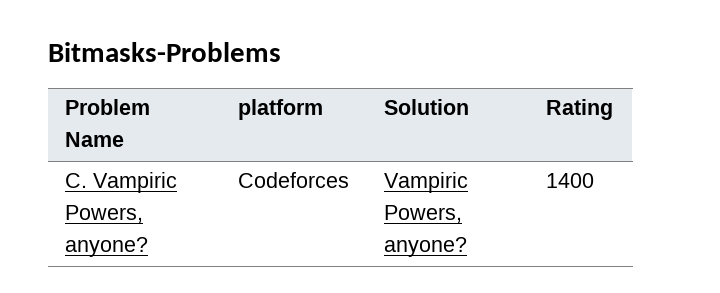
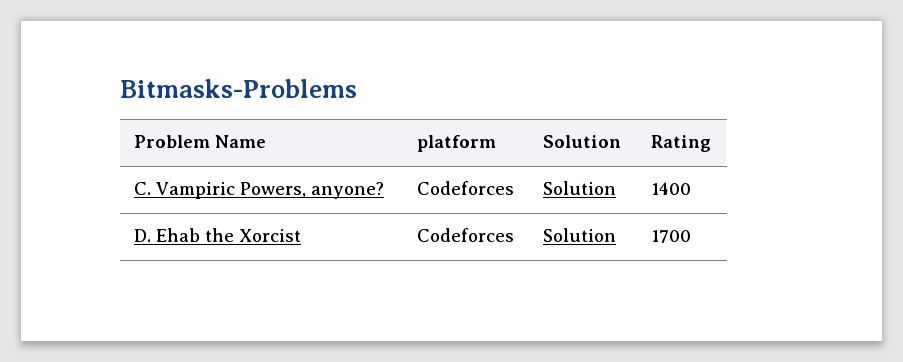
- C. Vampiric Powers, anyone? | Codeforces | Vampiric Powers, anyone? | 1400
+ C. Vampiric Powers, anyone? | Codeforces | Solution | 1400
+ D. Ehab the Xorcist | Codeforces | Solution | 1700

